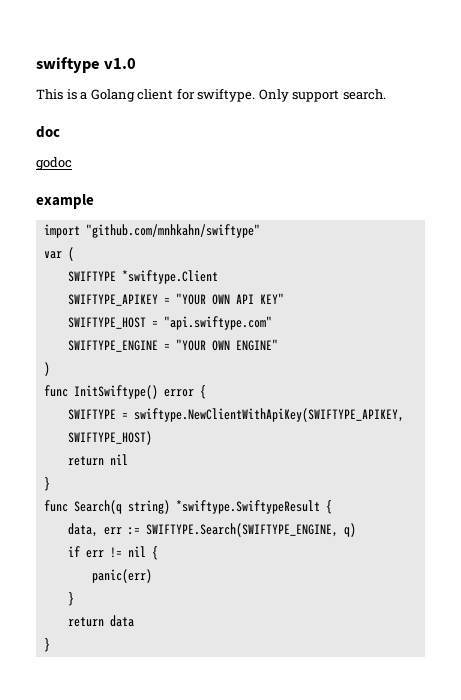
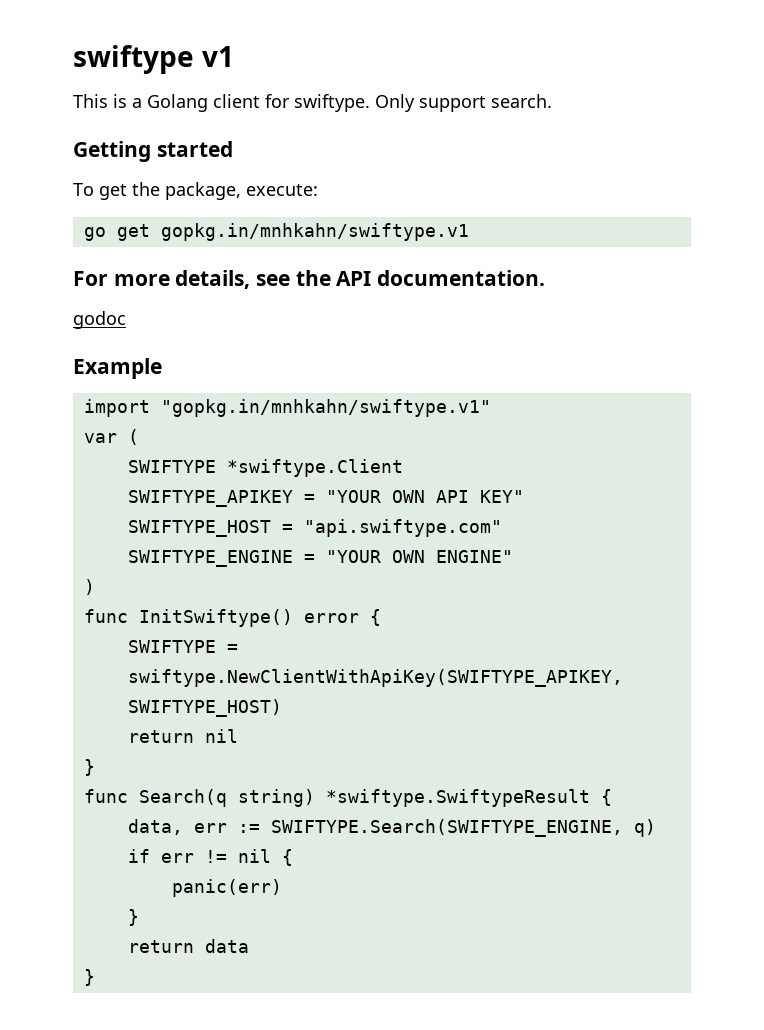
- swiftype v1.0
+ swiftype v1
- doc
+ Getting started
+ To get the package, execute:
+ go get gopkg.in/mnhkahn/swiftype.v1
+ For more details, see the API documentation.
- example
+ Example
- import "github.com/mnhkahn/swiftype"
+ import "gopkg.in/mnhkahn/swiftype.v1"

